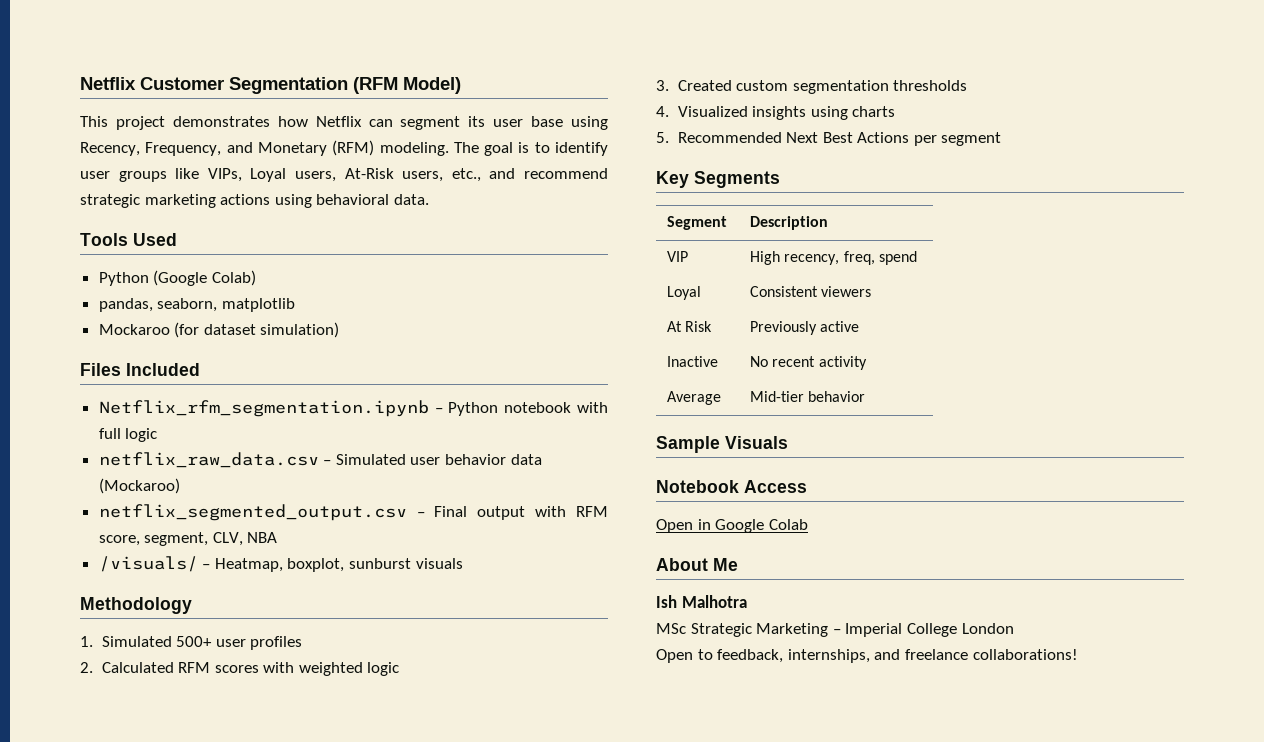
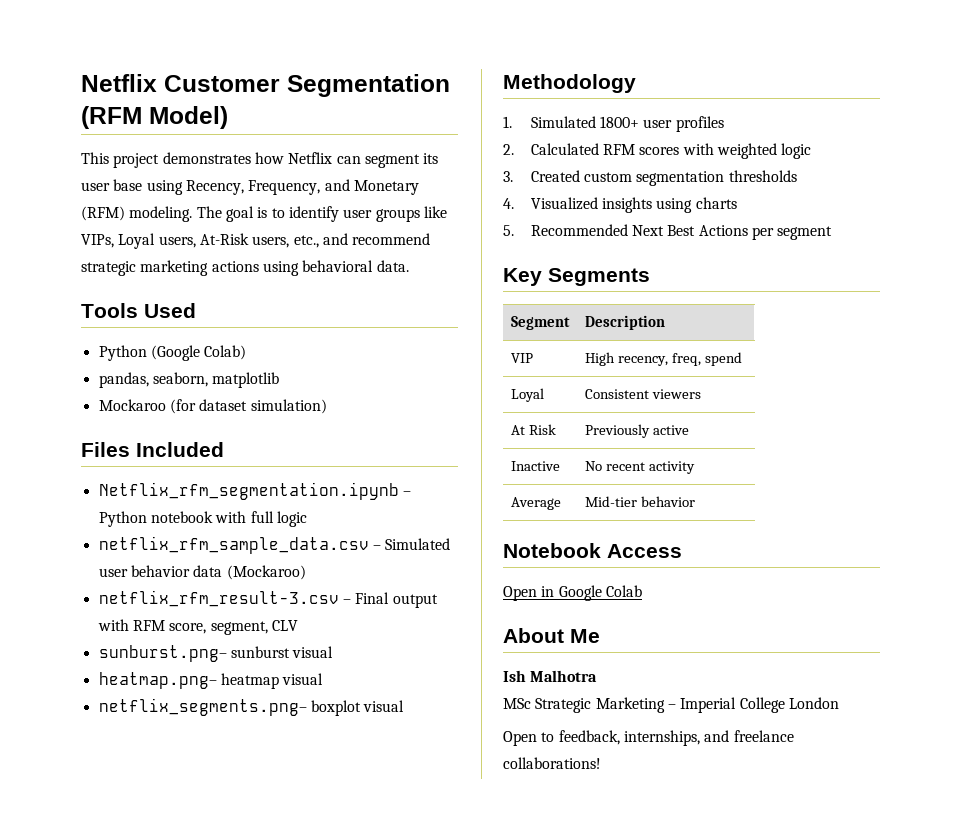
- netflix_raw_data.csv – Simulated user behavior data (Mockaroo)
+ netflix_rfm_sample_data.csv – Simulated user behavior data (Mockaroo)
- netflix_segmented_output.csv – Final output with RFM score, segment, CLV, NBA
- /visuals/ – Heatmap, boxplot, sunburst visuals
+ netflix_rfm_result-3.csv – Final output with RFM score, segment, CLV
+ sunburst.png– sunburst visual
+ heatmap.png– heatmap visual
+ netflix_segments.png– boxplot visual
- 1. Simulated 500+ user profiles
+ 1. Simulated 1800+ user profiles
- Sample Visuals

